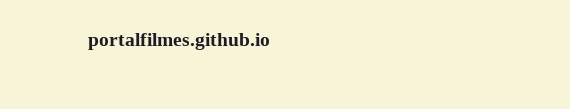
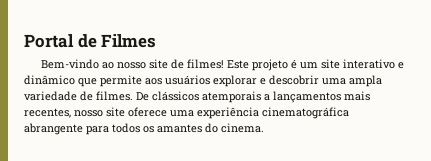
- portalfilmes.github.io
+ Portal de Filmes
+ Bem-vindo ao nosso site de filmes! Este projeto é um site interativo e dinâmico que permite aos usuários explorar e descobrir uma ampla variedade de filmes. De clássicos atemporais a lançamentos mais recentes, nosso site oferece uma experiência cinematográfica abrangente para todos os amantes do cinema.

